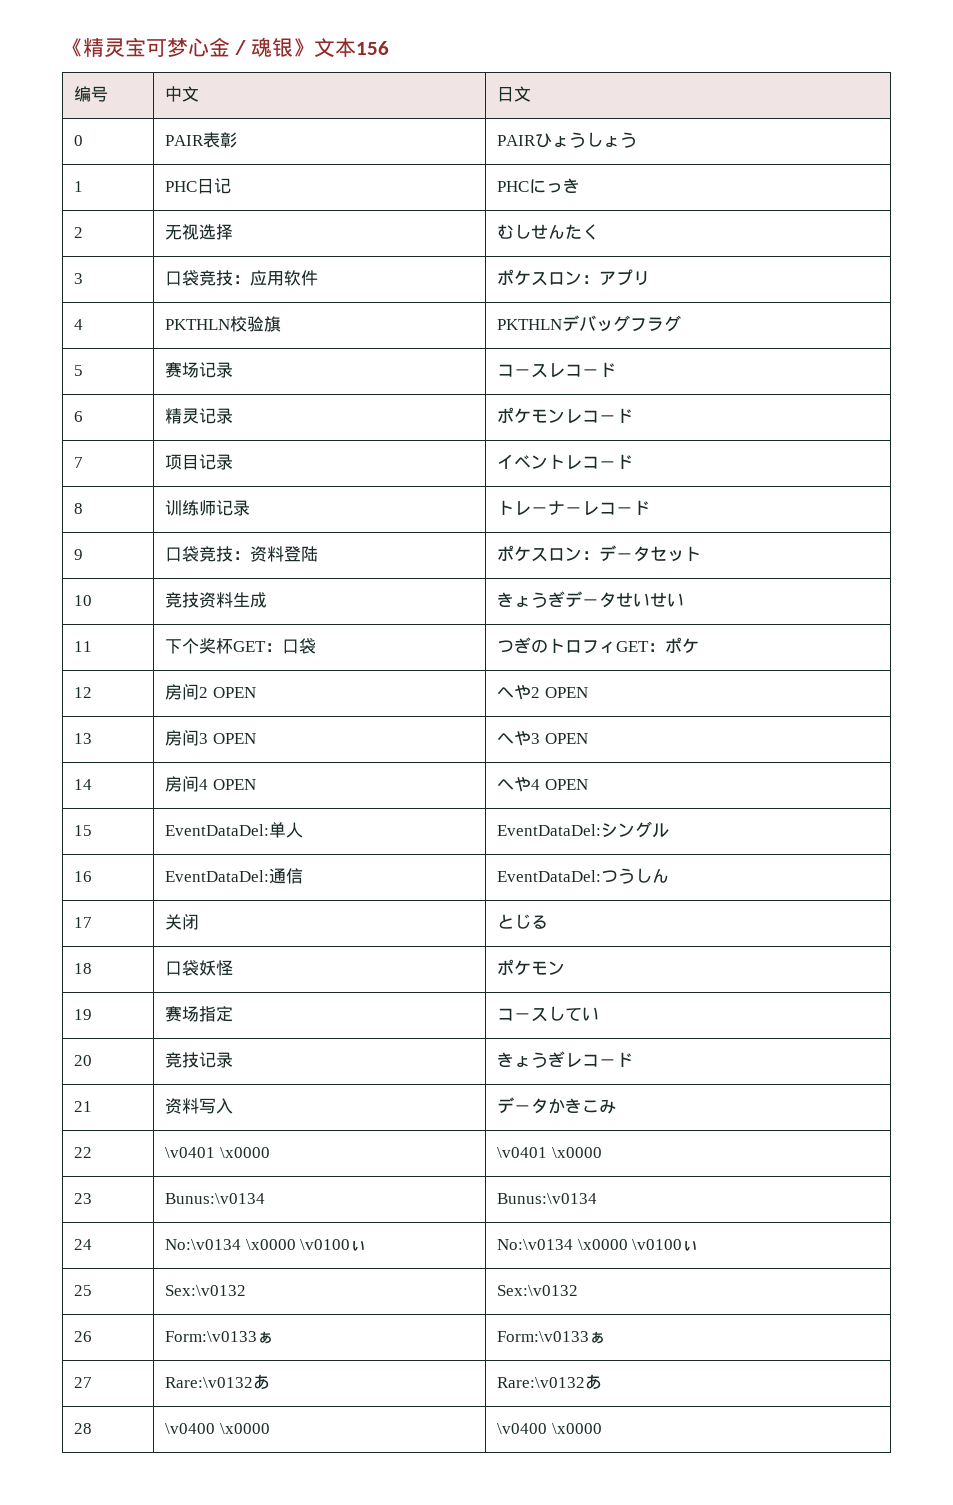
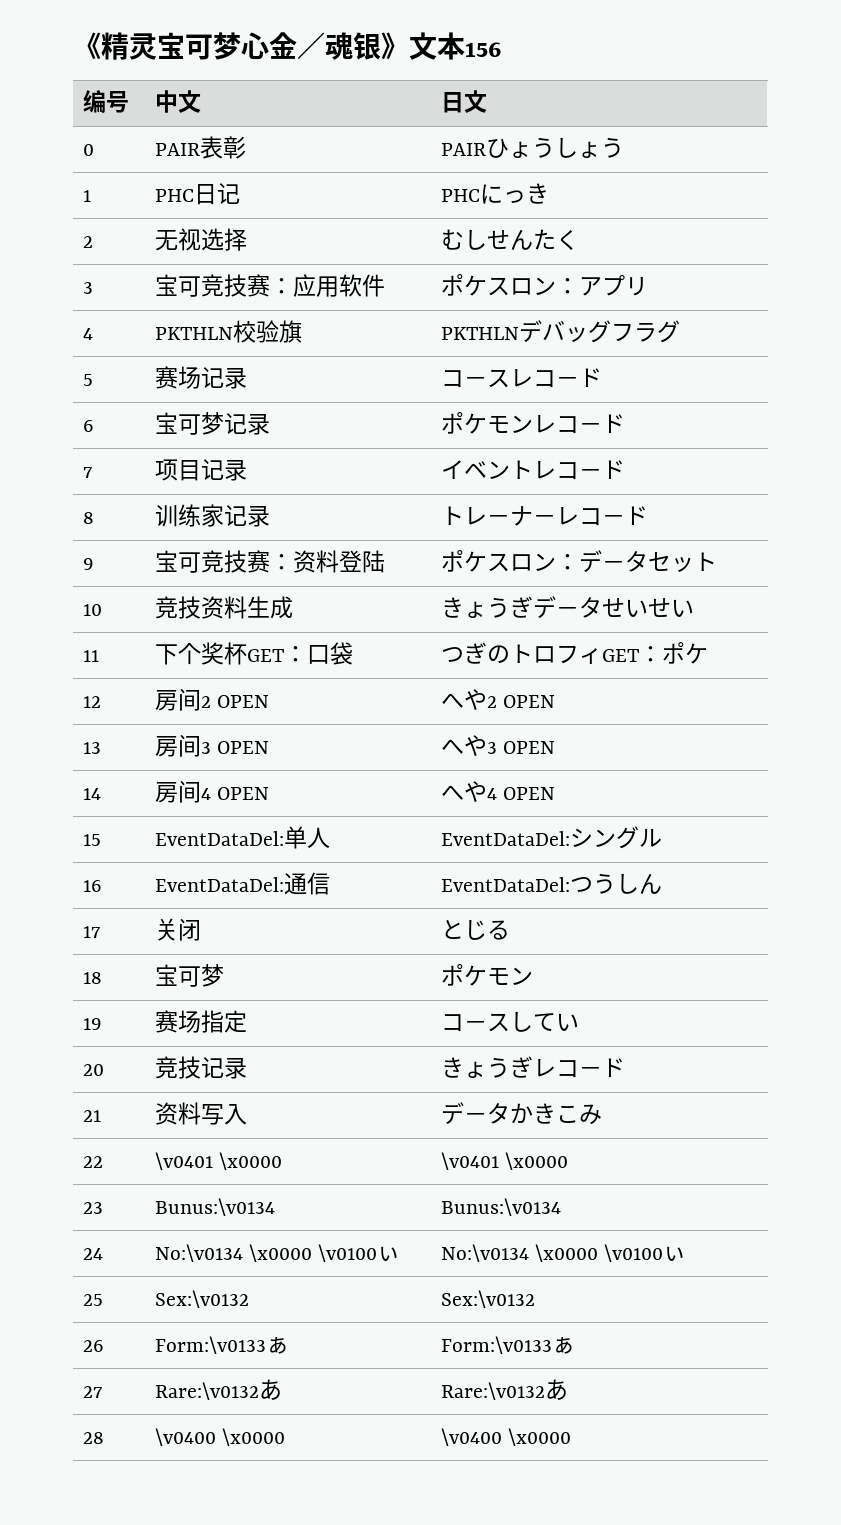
- 3 | 口袋竞技：应用软件 | ポケスロン：アプリ
+ 3 | 宝可竞技赛：应用软件 | ポケスロン：アプリ
- 6 | 精灵记录 | ポケモンレコ－ド
+ 6 | 宝可梦记录 | ポケモンレコ－ド
- 8 | 训练师记录 | トレ－ナ－レコ－ド
+ 8 | 训练家记录 | トレ－ナ－レコ－ド
- 9 | 口袋竞技：资料登陆 | ポケスロン：デ－タセット
+ 9 | 宝可竞技赛：资料登陆 | ポケスロン：デ－タセット
- 18 | 口袋妖怪 | ポケモン
+ 18 | 宝可梦 | ポケモン

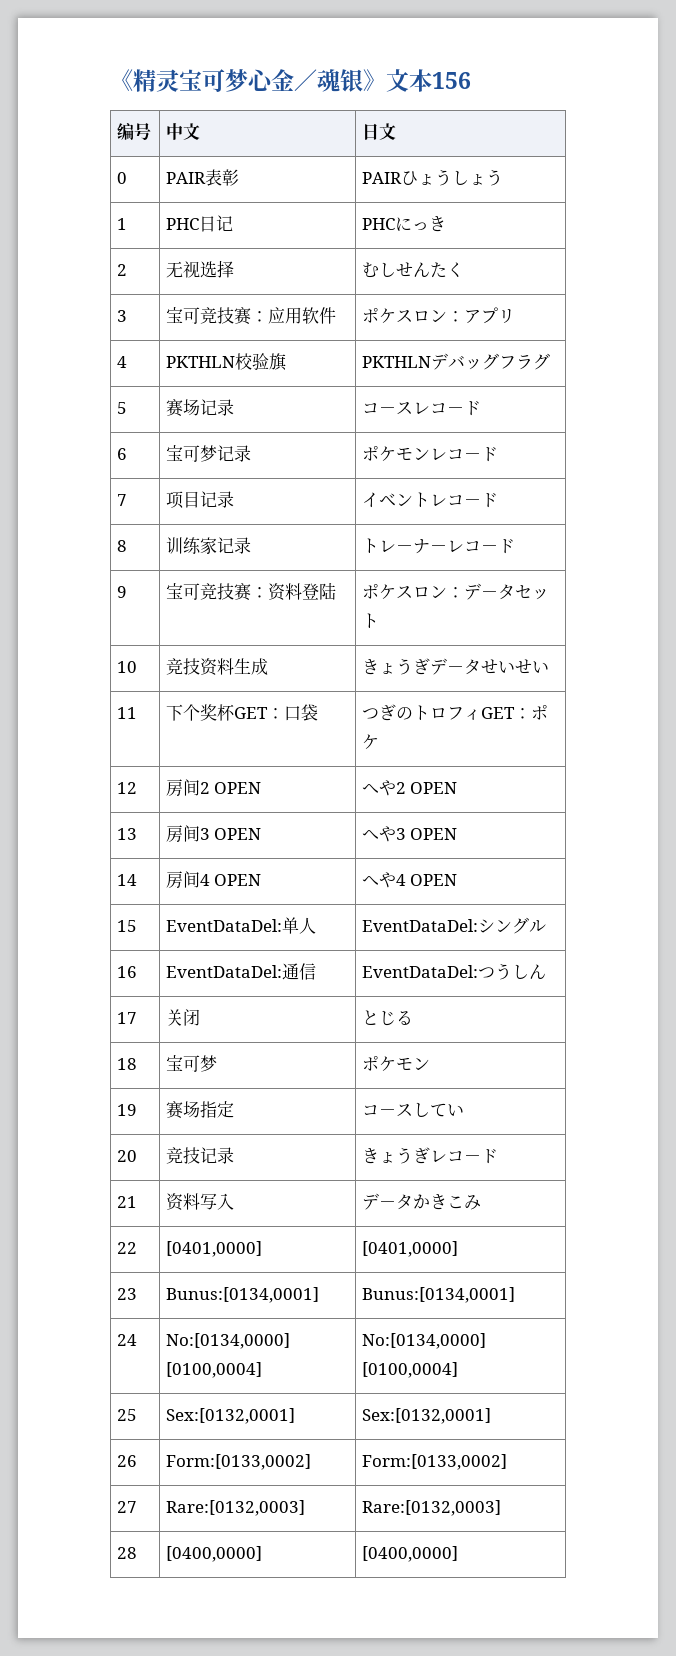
- 22 | \v0401 \x0000 | \v0401 \x0000
+ 22 | [0401,0000] | [0401,0000]
- 23 | Bunus:\v0134 | Bunus:\v0134
+ 23 | Bunus:[0134,0001] | Bunus:[0134,0001]
- 24 | No:\v0134 \x0000 \v0100ぃ | No:\v0134 \x0000 \v0100ぃ
+ 24 | No:[0134,0000] [0100,0004] | No:[0134,0000] [0100,0004]
- 25 | Sex:\v0132 | Sex:\v0132
+ 25 | Sex:[0132,0001] | Sex:[0132,0001]
- 26 | Form:\v0133ぁ | Form:\v0133ぁ
- 27 | Rare:\v0132あ | Rare:\v0132あ
- 28 | \v0400 \x0000 | \v0400 \x0000
+ 26 | Form:[0133,0002] | Form:[0133,0002]
+ 27 | Rare:[0132,0003] | Rare:[0132,0003]
+ 28 | [0400,0000] | [0400,0000]

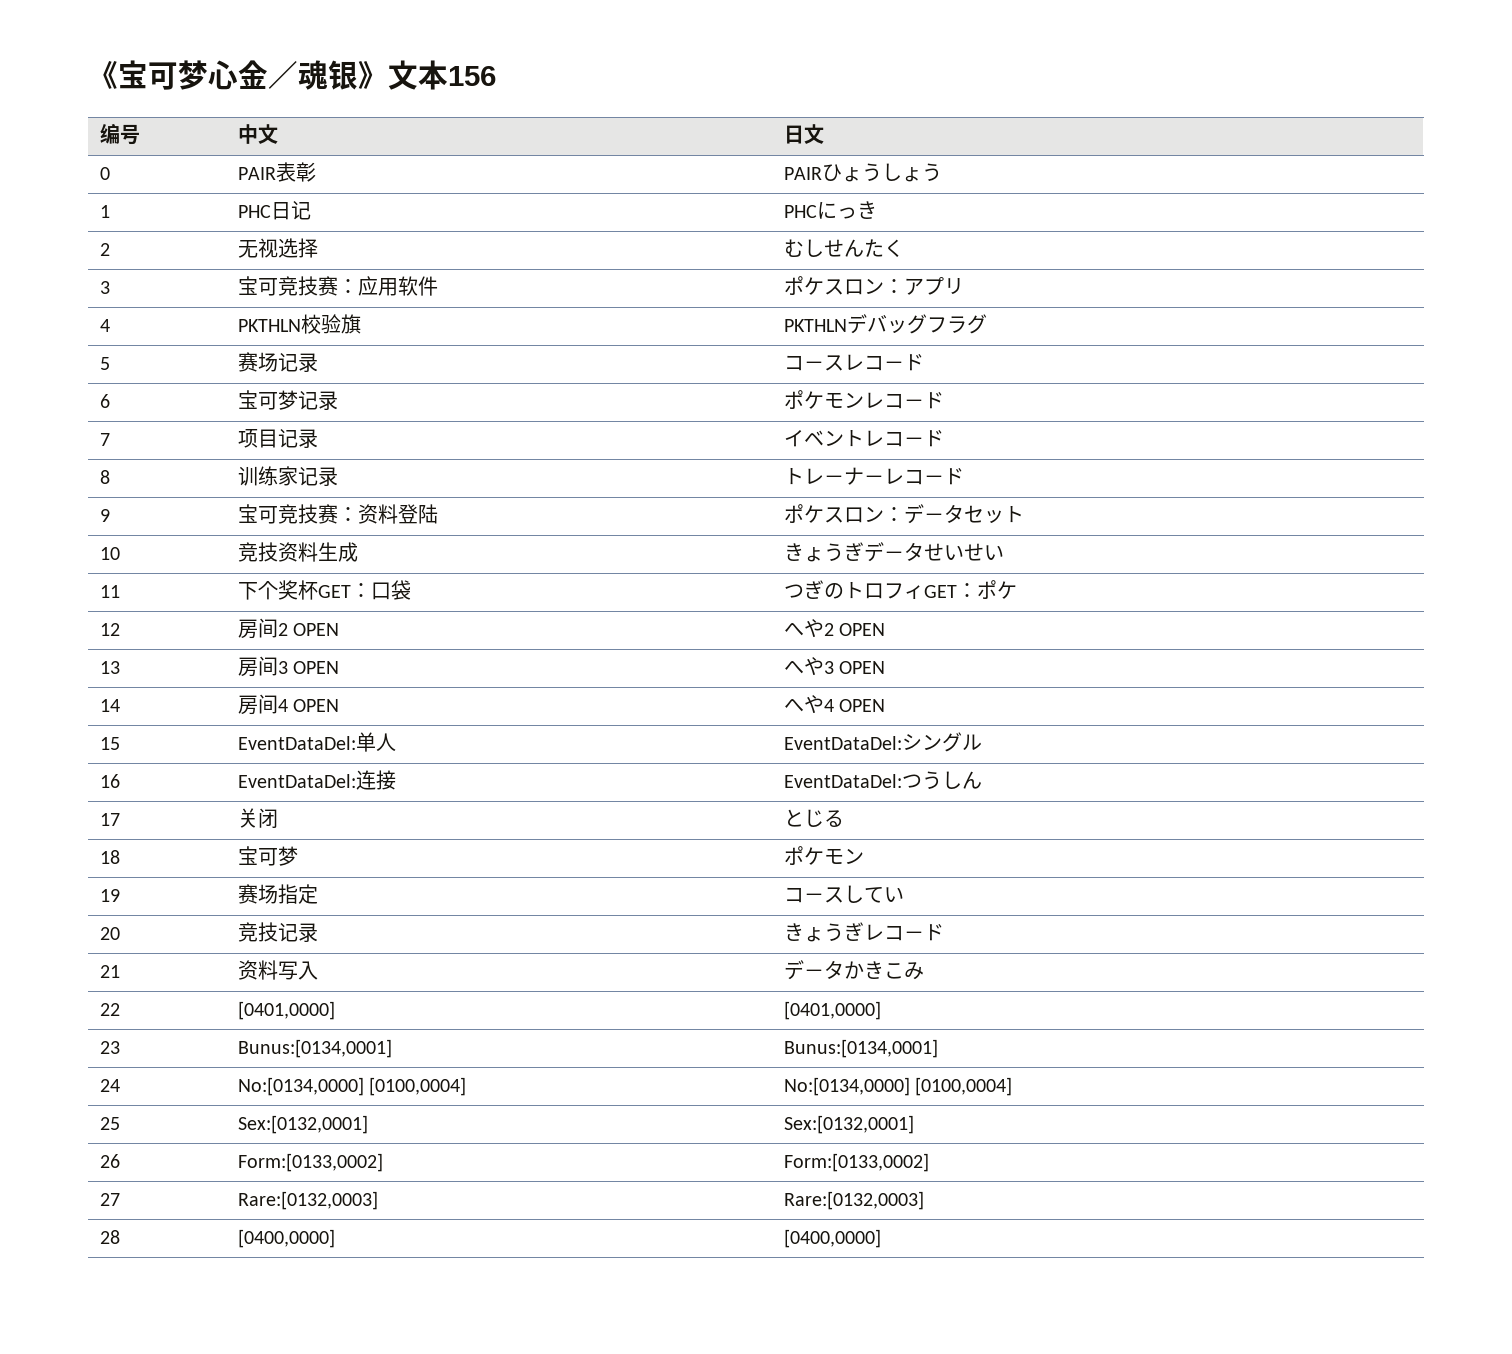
- 《精灵宝可梦心金／魂银》文本156
+ 《宝可梦心金／魂银》文本156
- 16 | EventDataDel:通信 | EventDataDel:つうしん
+ 16 | EventDataDel:连接 | EventDataDel:つうしん

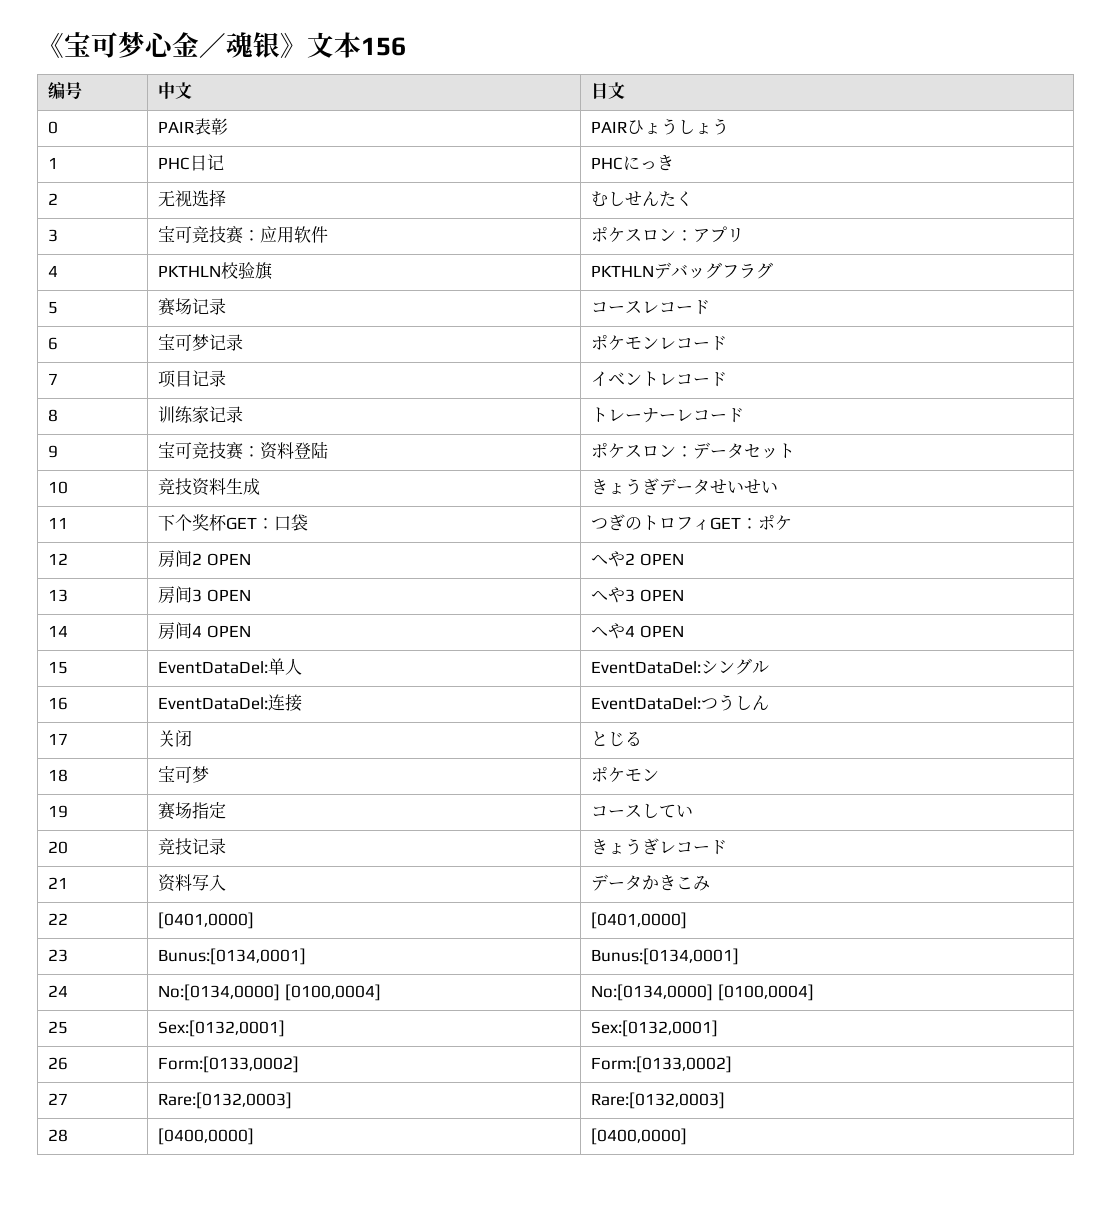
- 5 | 赛场记录 | コ－スレコ－ド
+ 5 | 赛场记录 | コースレコード
- 6 | 宝可梦记录 | ポケモンレコ－ド
+ 6 | 宝可梦记录 | ポケモンレコード
- 7 | 项目记录 | イベントレコ－ド
+ 7 | 项目记录 | イベントレコード
- 8 | 训练家记录 | トレ－ナ－レコ－ド
+ 8 | 训练家记录 | トレーナーレコード
- 9 | 宝可竞技赛：资料登陆 | ポケスロン：デ－タセット
+ 9 | 宝可竞技赛：资料登陆 | ポケスロン：データセット
- 10 | 竞技资料生成 | きょうぎデ－タせいせい
+ 10 | 竞技资料生成 | きょうぎデータせいせい
- 19 | 赛场指定 | コ－スしてい
+ 19 | 赛场指定 | コースしてい
- 20 | 竞技记录 | きょうぎレコ－ド
+ 20 | 竞技记录 | きょうぎレコード
- 21 | 资料写入 | デ－タかきこみ
+ 21 | 资料写入 | データかきこみ

